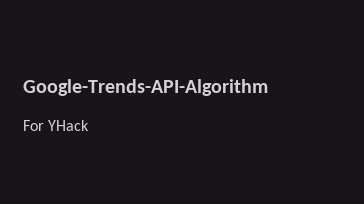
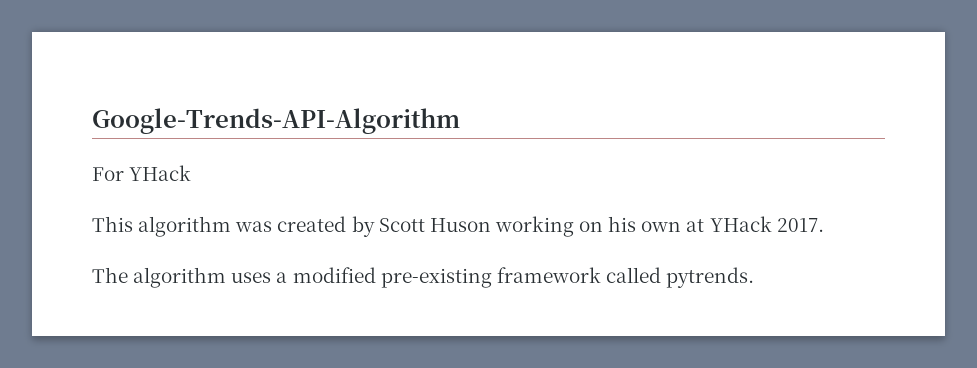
+ This algorithm was created by Scott Huson working on his own at YHack 2017.
+ The algorithm uses a modified pre-existing framework called pytrends.

